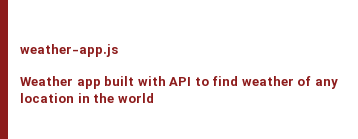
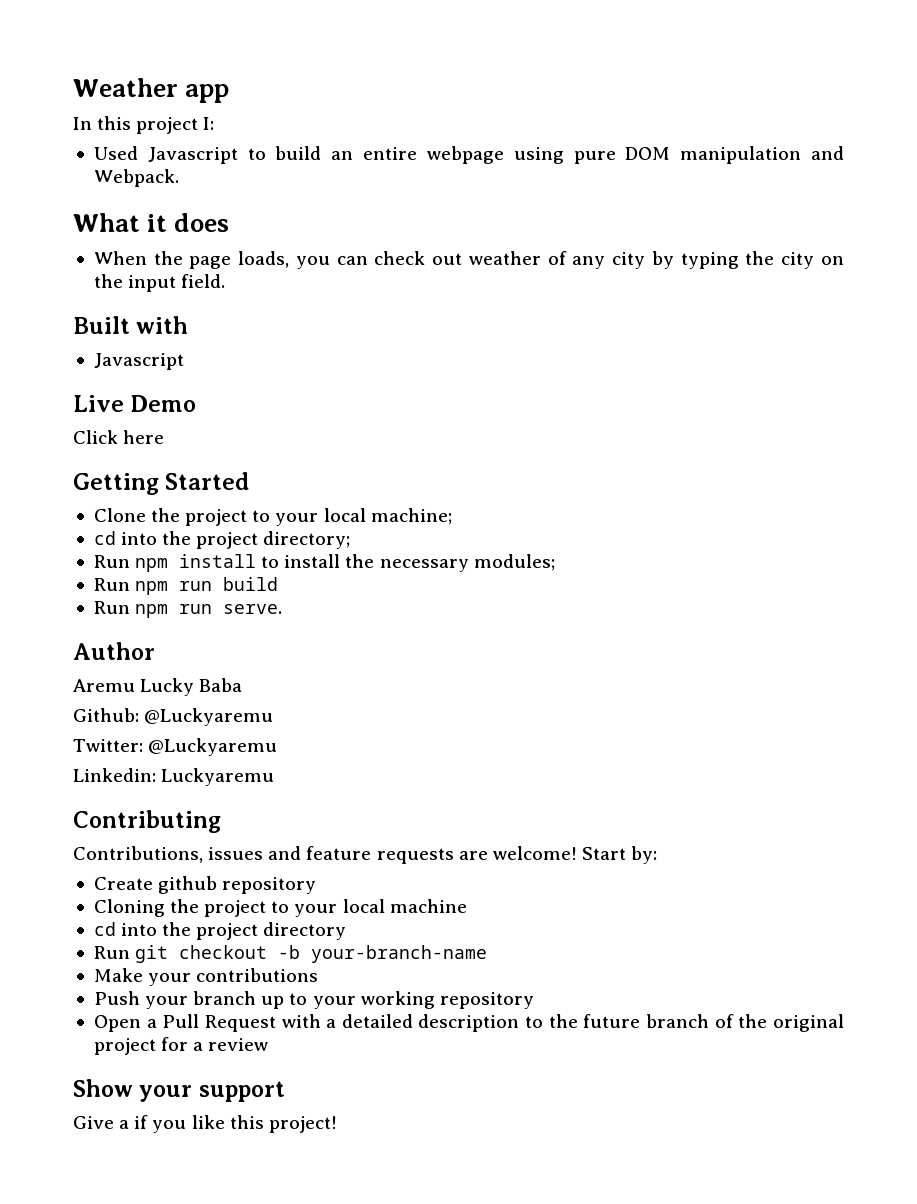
- weather-app.js
- Weather app built with API to find weather of any location in the world
+ Weather app
+ In this project I:
+ Used Javascript to build an entire webpage using pure DOM manipulation and Webpack.
+ What it does
+ When the page loads, you can check out weather of any city by typing the city on the input field.
+ Built with
+ Javascript
+ Live Demo
+ Click here
+ Getting Started
+ Clone the project to your local machine;
+ cd into the project directory;
+ Run npm install to install the necessary modules;
+ Run npm run build
+ Run npm run serve.
+ Author
+ Aremu Lucky Baba
+ Github: @Luckyaremu
+ Twitter: @Luckyaremu
+ Linkedin: Luckyaremu
+ Contributing
+ Contributions, issues and feature requests are welcome! Start by:
+ Create github repository
+ Cloning the project to your local machine
+ cd into the project directory
+ Run git checkout -b your-branch-name
+ Make your contributions
+ Push your branch up to your working repository
+ Open a Pull Request with a detailed description to the future branch of the original project for a review
+ Show your support
+ Give a if you like this project!

